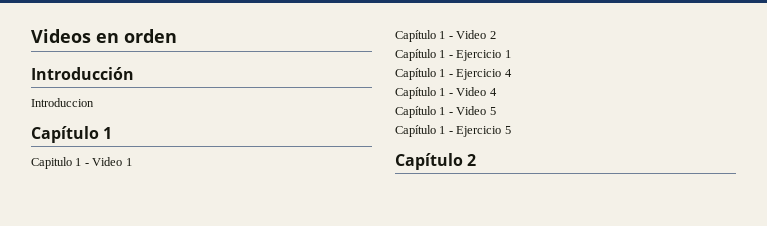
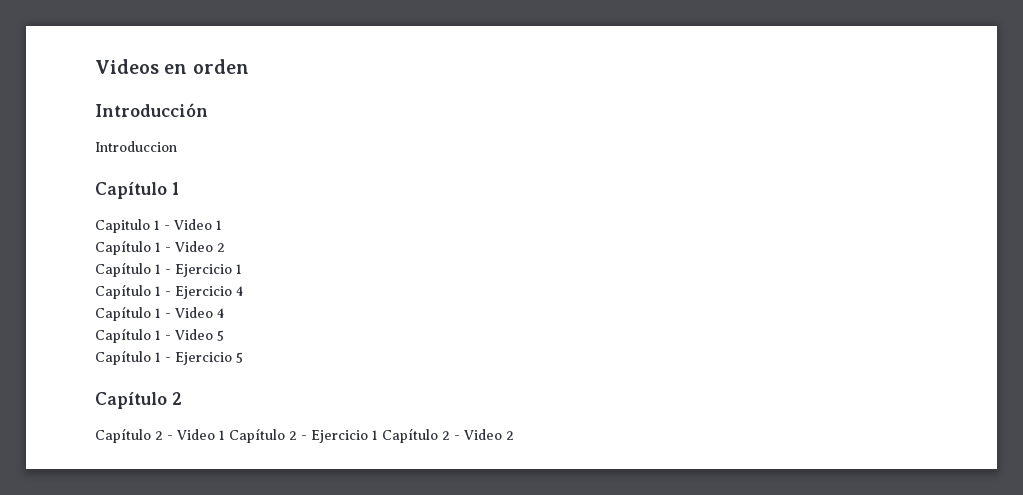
+ Capítulo 2 - Video 1 Capítulo 2 - Ejercicio 1 Capítulo 2 - Video 2

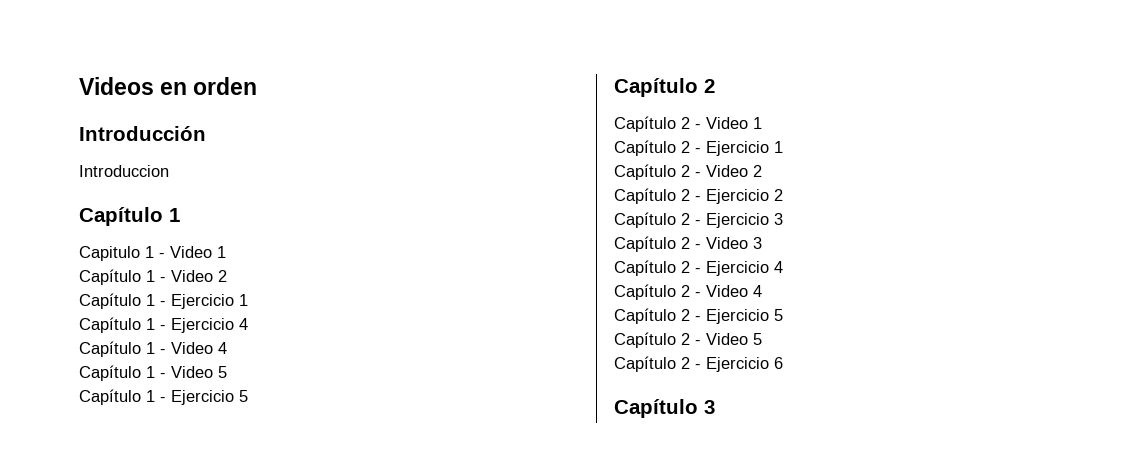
- Capítulo 2 - Video 1 Capítulo 2 - Ejercicio 1 Capítulo 2 - Video 2
+ Capítulo 2 - Video 1
+ Capítulo 2 - Ejercicio 1
+ Capítulo 2 - Video 2
+ Capítulo 2 - Ejercicio 2
+ Capítulo 2 - Ejercicio 3
+ Capítulo 2 - Video 3
+ Capítulo 2 - Ejercicio 4
+ Capítulo 2 - Video 4
+ Capítulo 2 - Ejercicio 5
+ Capítulo 2 - Video 5
+ Capítulo 2 - Ejercicio 6
+ Capítulo 3

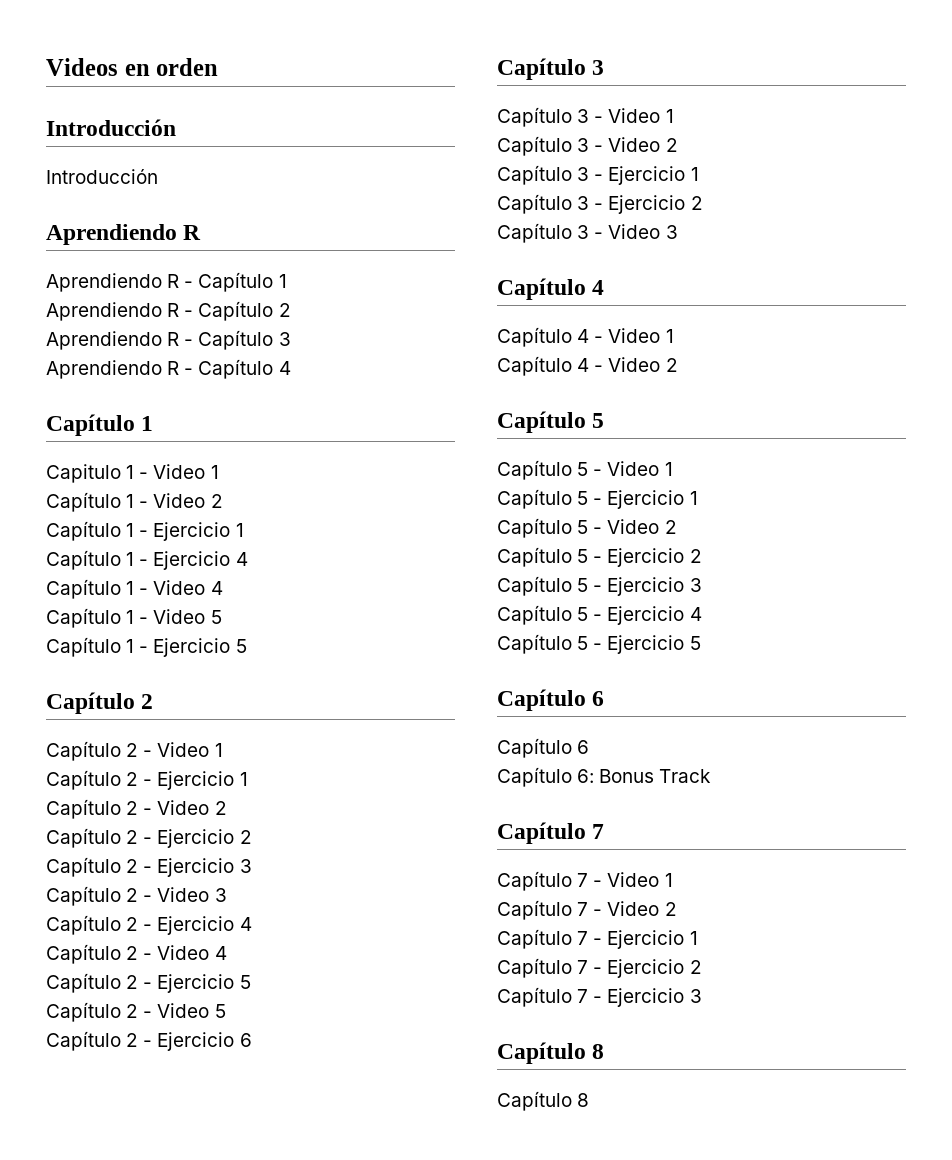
  Videos en orden
  Introducción
- Introduccion
+ Introducción
+ Aprendiendo R
+ Aprendiendo R - Capítulo 1
+ Aprendiendo R - Capítulo 2
+ Aprendiendo R - Capítulo 3
+ Aprendiendo R - Capítulo 4
+ Capítulo 3 - Video 1
+ Capítulo 3 - Video 2
+ Capítulo 3 - Ejercicio 1
+ Capítulo 3 - Ejercicio 2
+ Capítulo 3 - Video 3
+ Capítulo 4
+ Capítulo 4 - Video 1
+ Capítulo 4 - Video 2
+ Capítulo 5
+ Capítulo 5 - Video 1
+ Capítulo 5 - Ejercicio 1
+ Capítulo 5 - Video 2
+ Capítulo 5 - Ejercicio 2
+ Capítulo 5 - Ejercicio 3
+ Capítulo 5 - Ejercicio 4
+ Capítulo 5 - Ejercicio 5
+ Capítulo 6
+ Capítulo 6
+ Capítulo 6: Bonus Track
+ Capítulo 7
+ Capítulo 7 - Video 1
+ Capítulo 7 - Video 2
+ Capítulo 7 - Ejercicio 1
+ Capítulo 7 - Ejercicio 2
+ Capítulo 7 - Ejercicio 3
+ Capítulo 8
+ Capítulo 8

